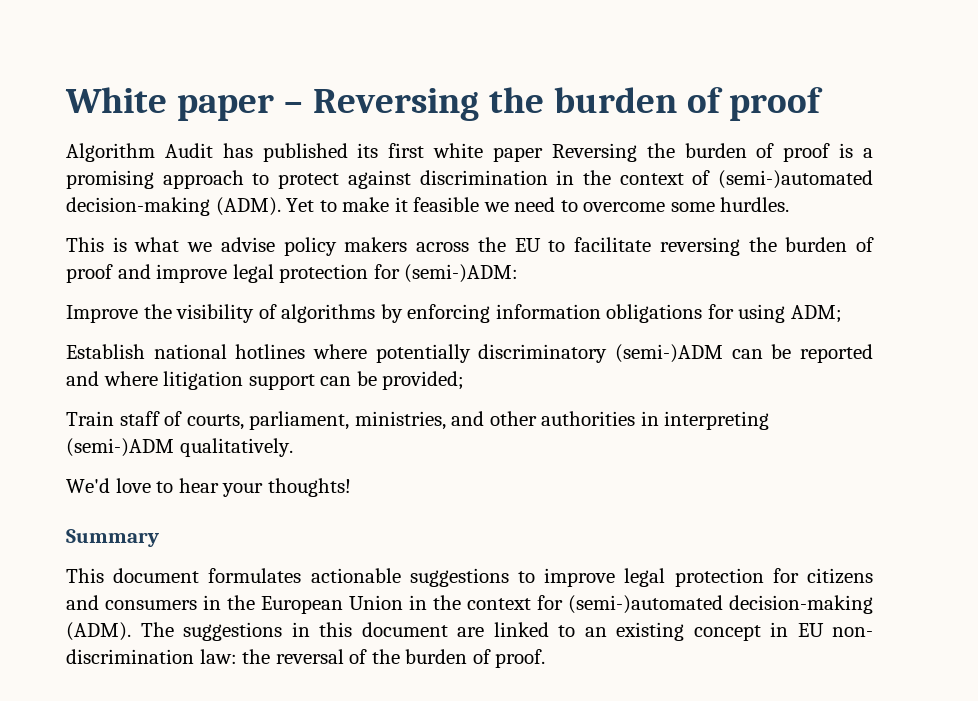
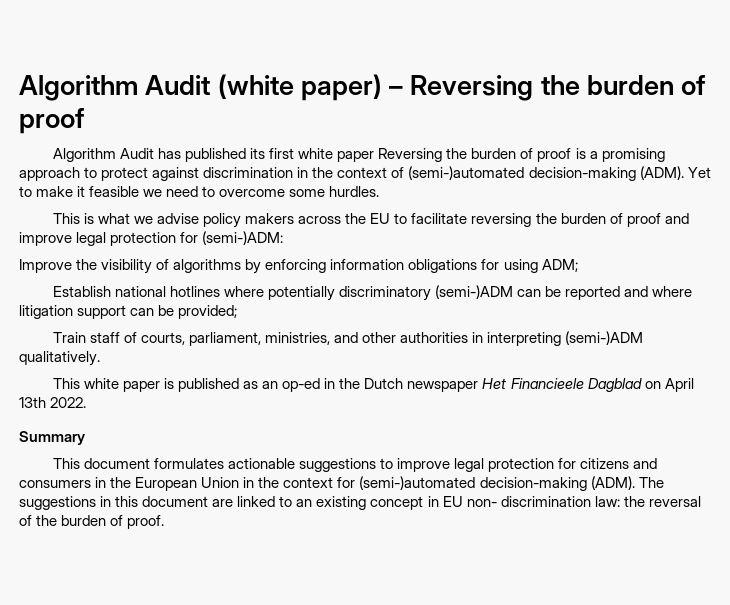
- White paper – Reversing the burden of proof
+ Algorithm Audit (white paper) – Reversing the burden of proof
- We'd love to hear your thoughts!
+ This white paper is published as an op-ed in the Dutch newspaper Het Financieele Dagblad on April 13th 2022.

